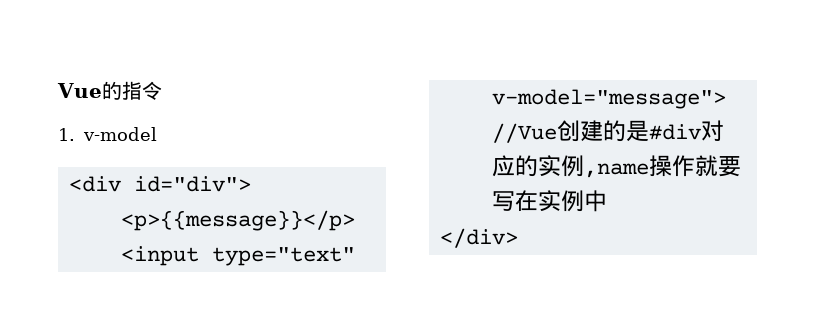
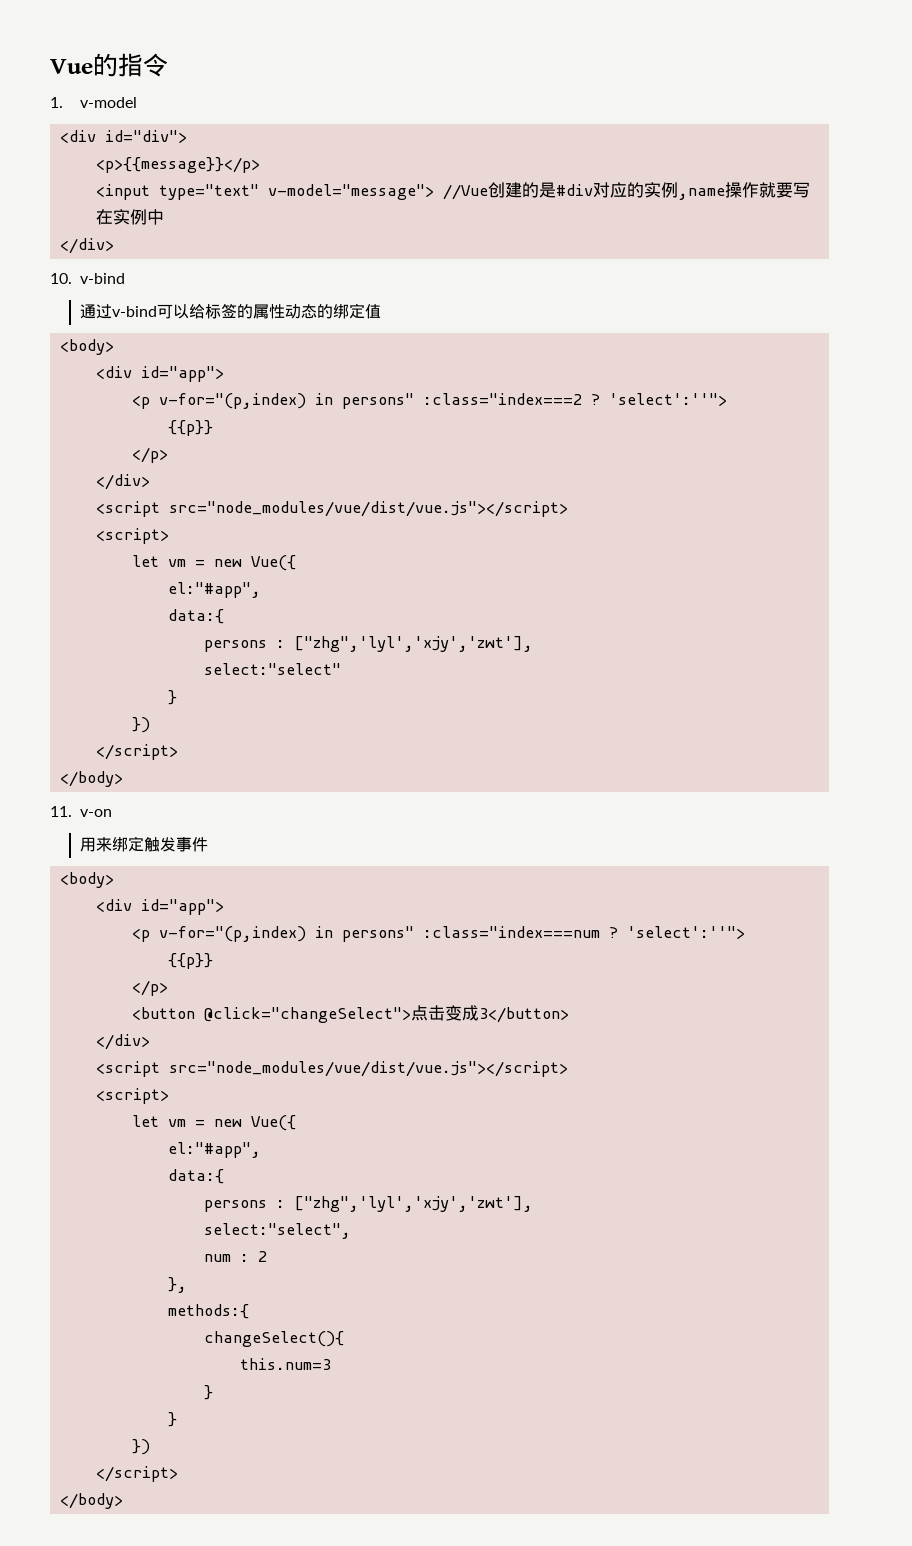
+ 10. v-bind
+ 通过v-bind可以给标签的属性动态的绑定值
+ <body>
+ <div id="app">
+ <p v-for="(p,index) in persons" :class="index===2 ? 'select':''">
+ {{p}}
+ </p>
+ </div>
+ <script src="node_modules/vue/dist/vue.js"></script>
+ <script>
+ let vm = new Vue({
+ el:"#app",
+ data:{
+ persons : ["zhg",'lyl','xjy','zwt'],
+ select:"select"
+ }
+ })
+ </script>
+ </body>
+ 11. v-on
+ 用来绑定触发事件
+ <body>
+ <div id="app">
+ <p v-for="(p,index) in persons" :class="index===num ? 'select':''">
+ {{p}}
+ </p>
+ <button @click="changeSelect">点击变成3</button>
+ </div>
+ <script src="node_modules/vue/dist/vue.js"></script>
+ <script>
+ let vm = new Vue({
+ el:"#app",
+ data:{
+ persons : ["zhg",'lyl','xjy','zwt'],
+ select:"select",
+ num : 2
+ },
+ methods:{
+ changeSelect(){
+ this.num=3
+ }
+ }
+ })
+ </script>
+ </body>

